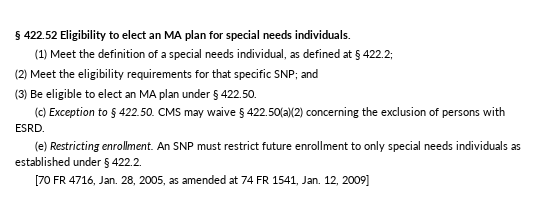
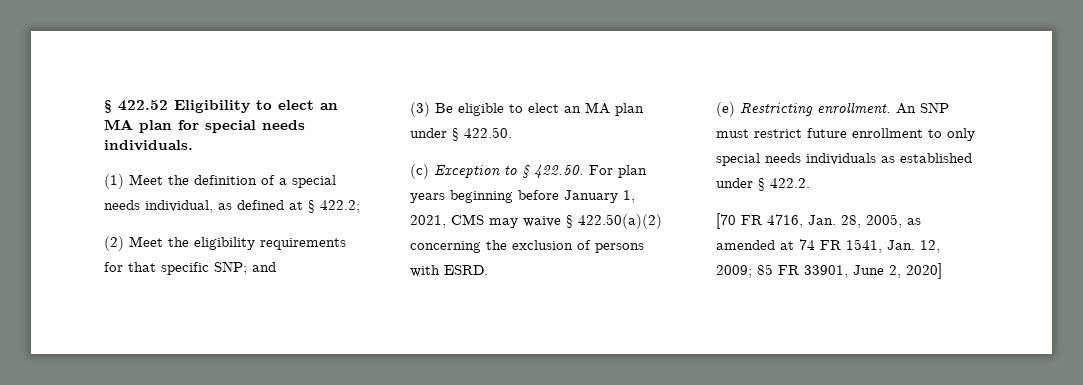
- (c) Exception to § 422.50. CMS may waive § 422.50(a)(2) concerning the exclusion of persons with ESRD.
+ (c) Exception to § 422.50. For plan years beginning before January 1, 2021, CMS may waive § 422.50(a)(2) concerning the exclusion of persons with ESRD.
- [70 FR 4716, Jan. 28, 2005, as amended at 74 FR 1541, Jan. 12, 2009]
+ [70 FR 4716, Jan. 28, 2005, as amended at 74 FR 1541, Jan. 12, 2009; 85 FR 33901, June 2, 2020]

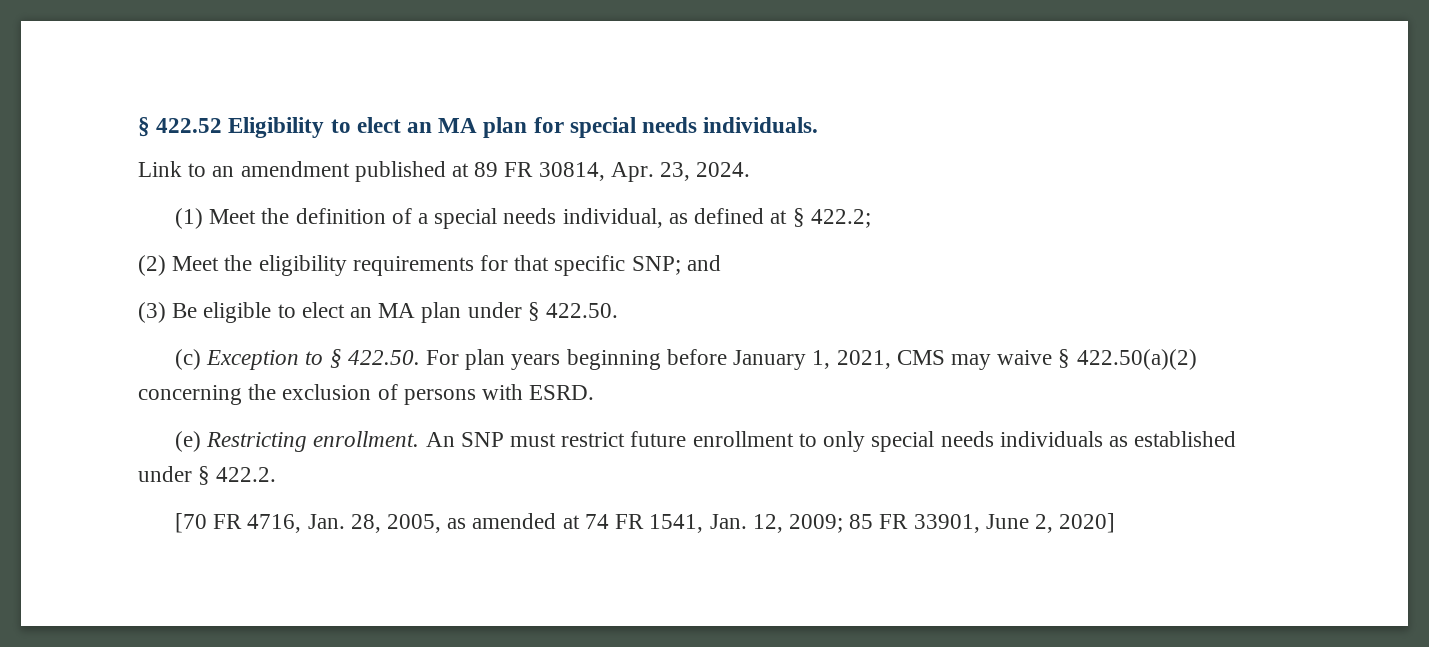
+ Link to an amendment published at 89 FR 30814, Apr. 23, 2024.

